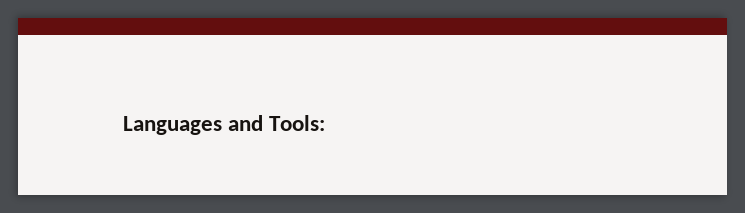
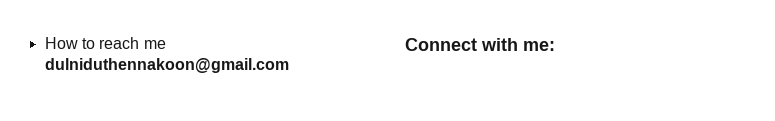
- Languages and Tools:
+ How to reach me dulniduthennakoon@gmail.com
+ Connect with me:

